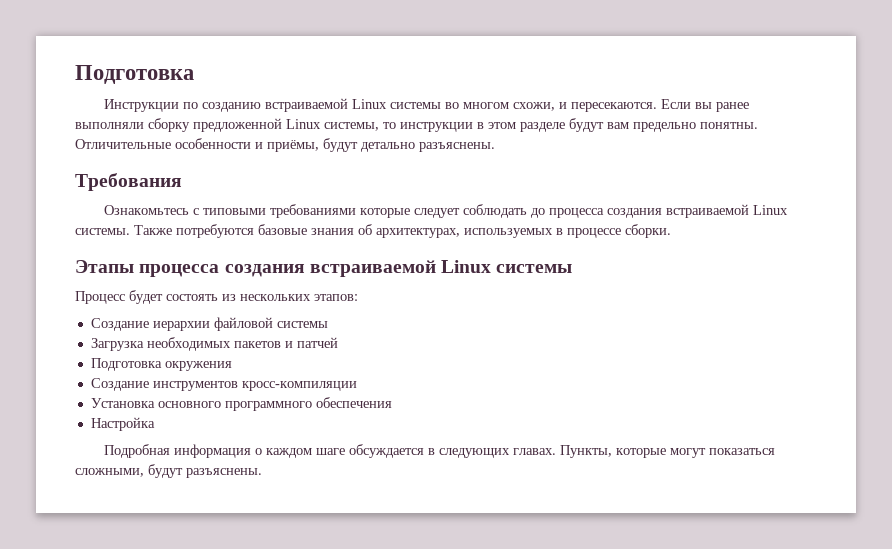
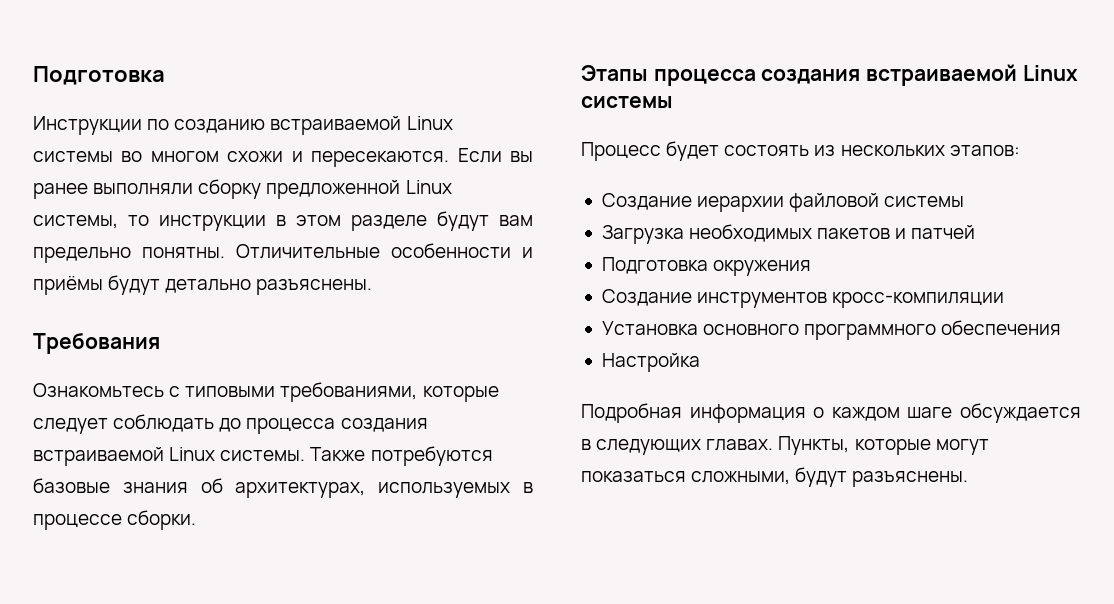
- Инструкции по созданию встраиваемой Linux системы во многом схожи, и пересекаются.
+ Инструкции по созданию встраиваемой Linux системы во многом схожи и пересекаются.
- Отличительные особенности и приёмы, будут детально разъяснены.
+ Отличительные особенности и приёмы будут детально разъяснены.
- Ознакомьтесь с типовыми требованиями которые следует соблюдать до процесса создания встраиваемой Linux системы.
+ Ознакомьтесь с типовыми требованиями, которые следует соблюдать до процесса создания встраиваемой Linux системы.

